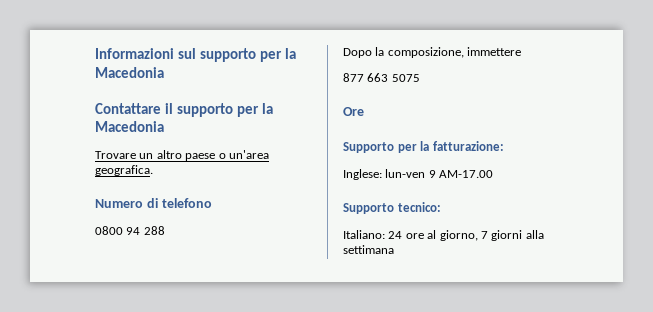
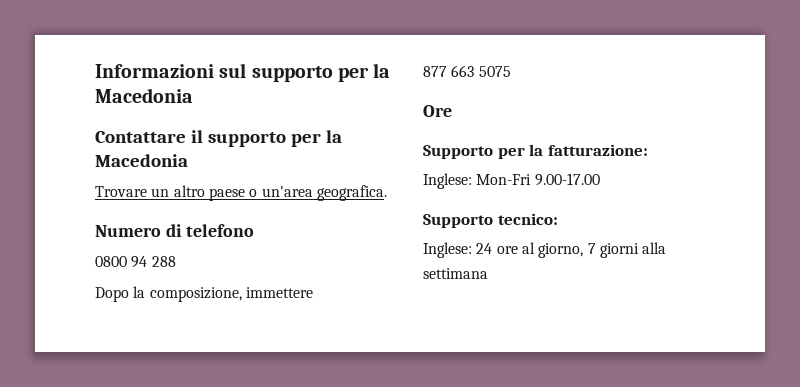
- Inglese: lun-ven 9 AM-17.00
+ Inglese: Mon-Fri 9.00-17.00
- Italiano: 24 ore al giorno, 7 giorni alla settimana
+ Inglese: 24 ore al giorno, 7 giorni alla settimana

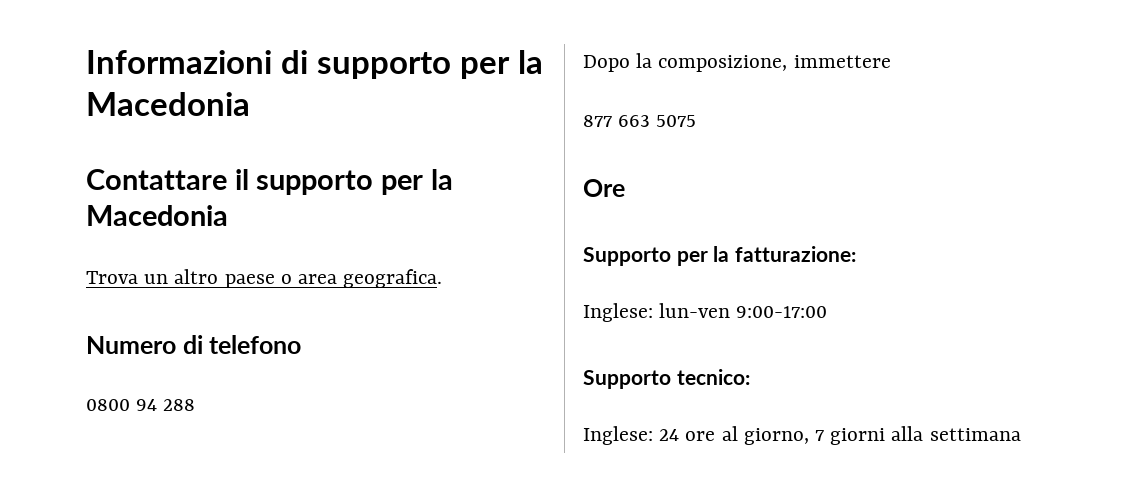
- Informazioni sul supporto per la Macedonia
+ Informazioni di supporto per la Macedonia
- Trovare un altro paese o un'area geografica.
+ Trova un altro paese o area geografica.
- Inglese: Mon-Fri 9.00-17.00
+ Inglese: lun-ven 9:00-17:00

